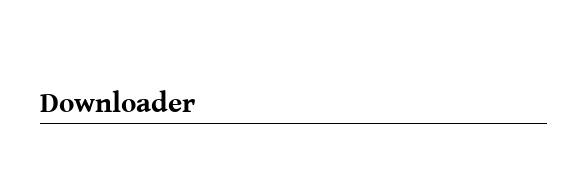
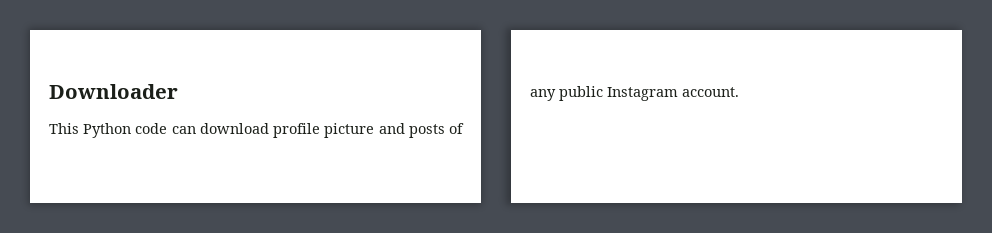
+ This Python code can download profile picture and posts of any public Instagram account.

